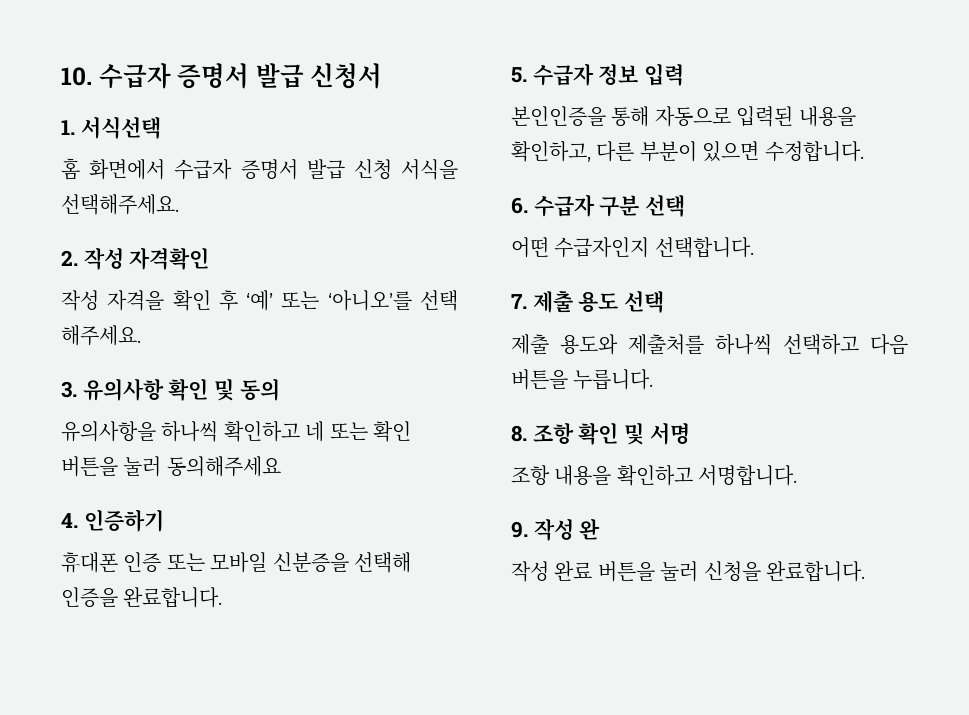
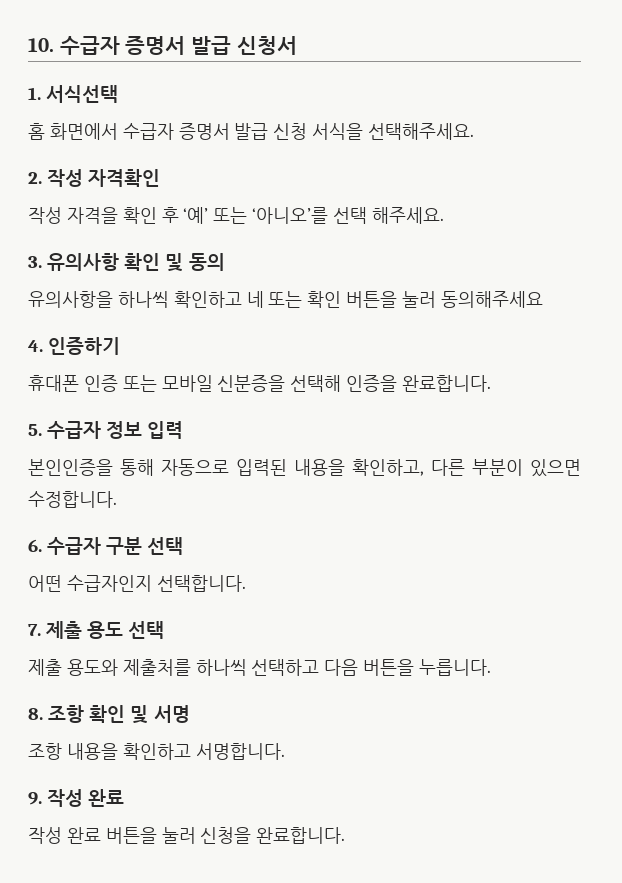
- 9. 작성 완
+ 9. 작성 완료

